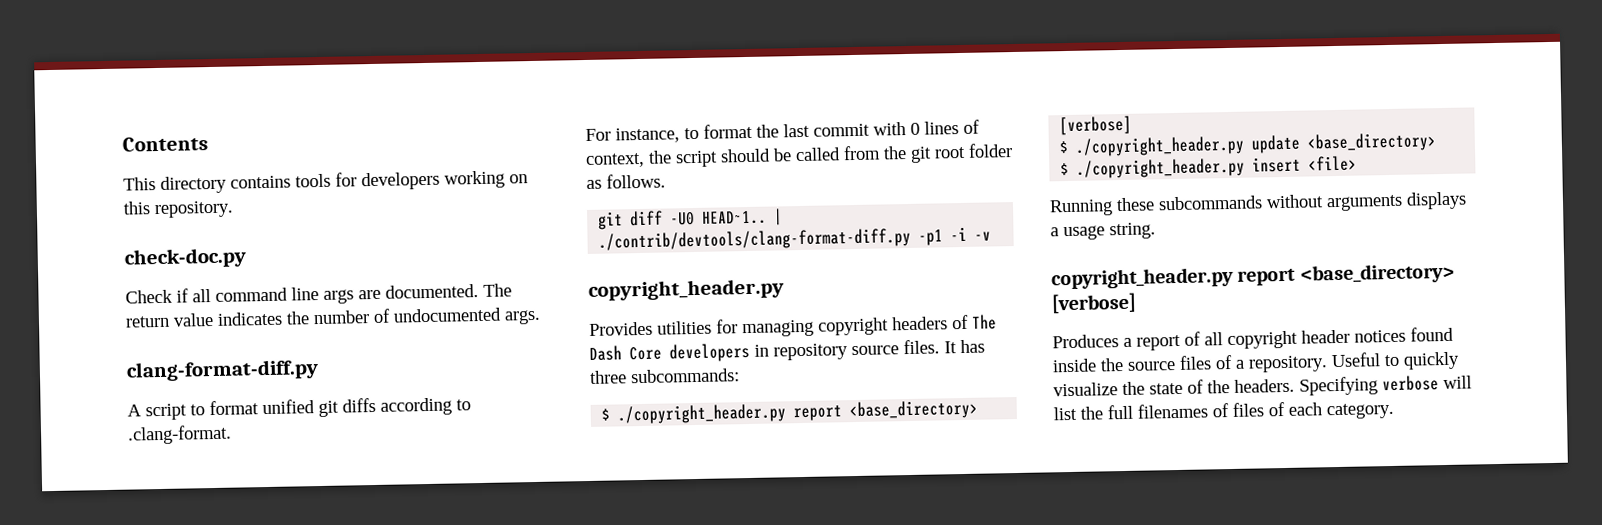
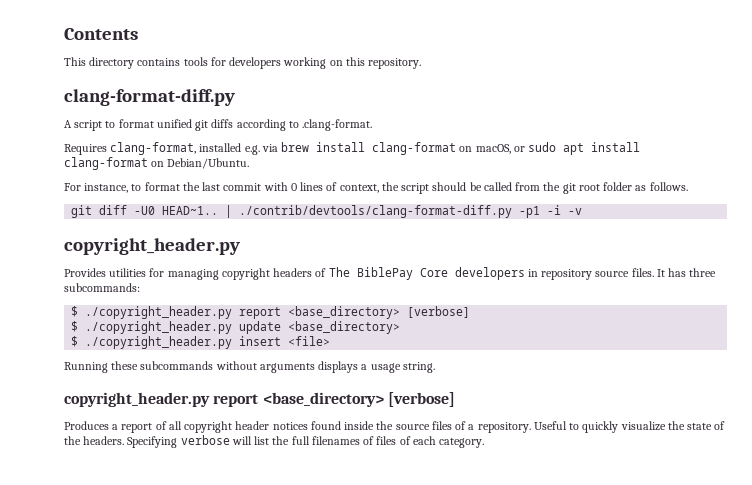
- check-doc.py
- Check if all command line args are documented. The return value indicates the number of undocumented args.
+ Requires clang-format, installed e.g. via brew install clang-format on macOS, or sudo apt install clang-format on Debian/Ubuntu.
- Provides utilities for managing copyright headers of The Dash Core developers in repository source files.
+ Provides utilities for managing copyright headers of The BiblePay Core developers in repository source files.

